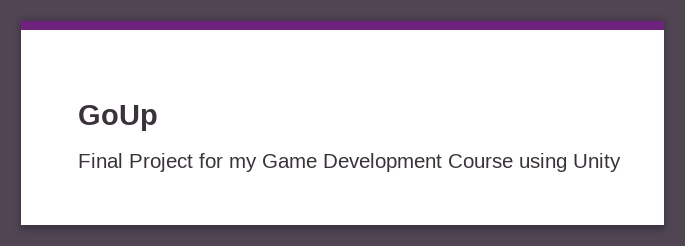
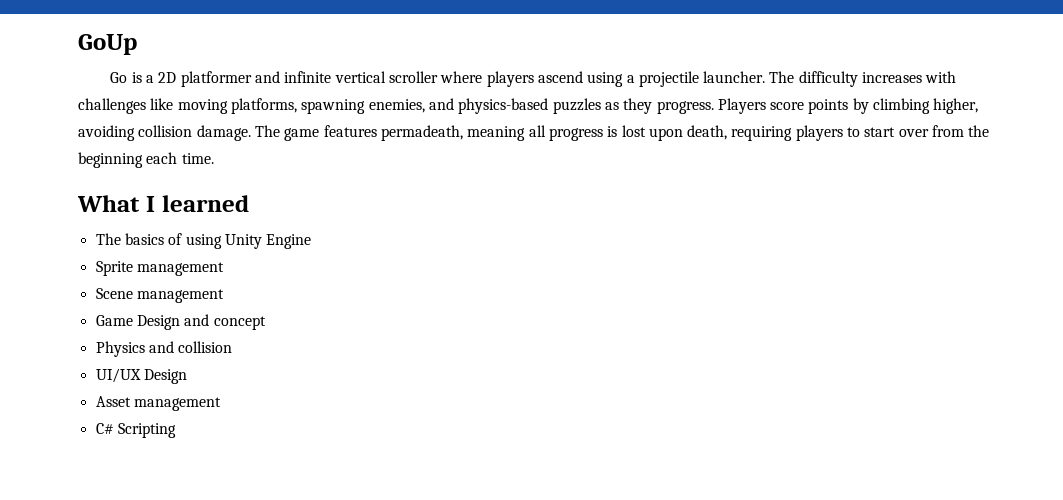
- Final Project for my Game Development Course using Unity
+ Go is a 2D platformer and infinite vertical scroller where players ascend using a projectile launcher. The difficulty increases with challenges like moving platforms, spawning enemies, and physics-based puzzles as they progress. Players score points by climbing higher, avoiding collision damage. The game features permadeath, meaning all progress is lost upon death, requiring players to start over from the beginning each time.
+ What I learned
+ The basics of using Unity Engine
+ Sprite management
+ Scene management
+ Game Design and concept
+ Physics and collision
+ UI/UX Design
+ Asset management
+ C# Scripting

